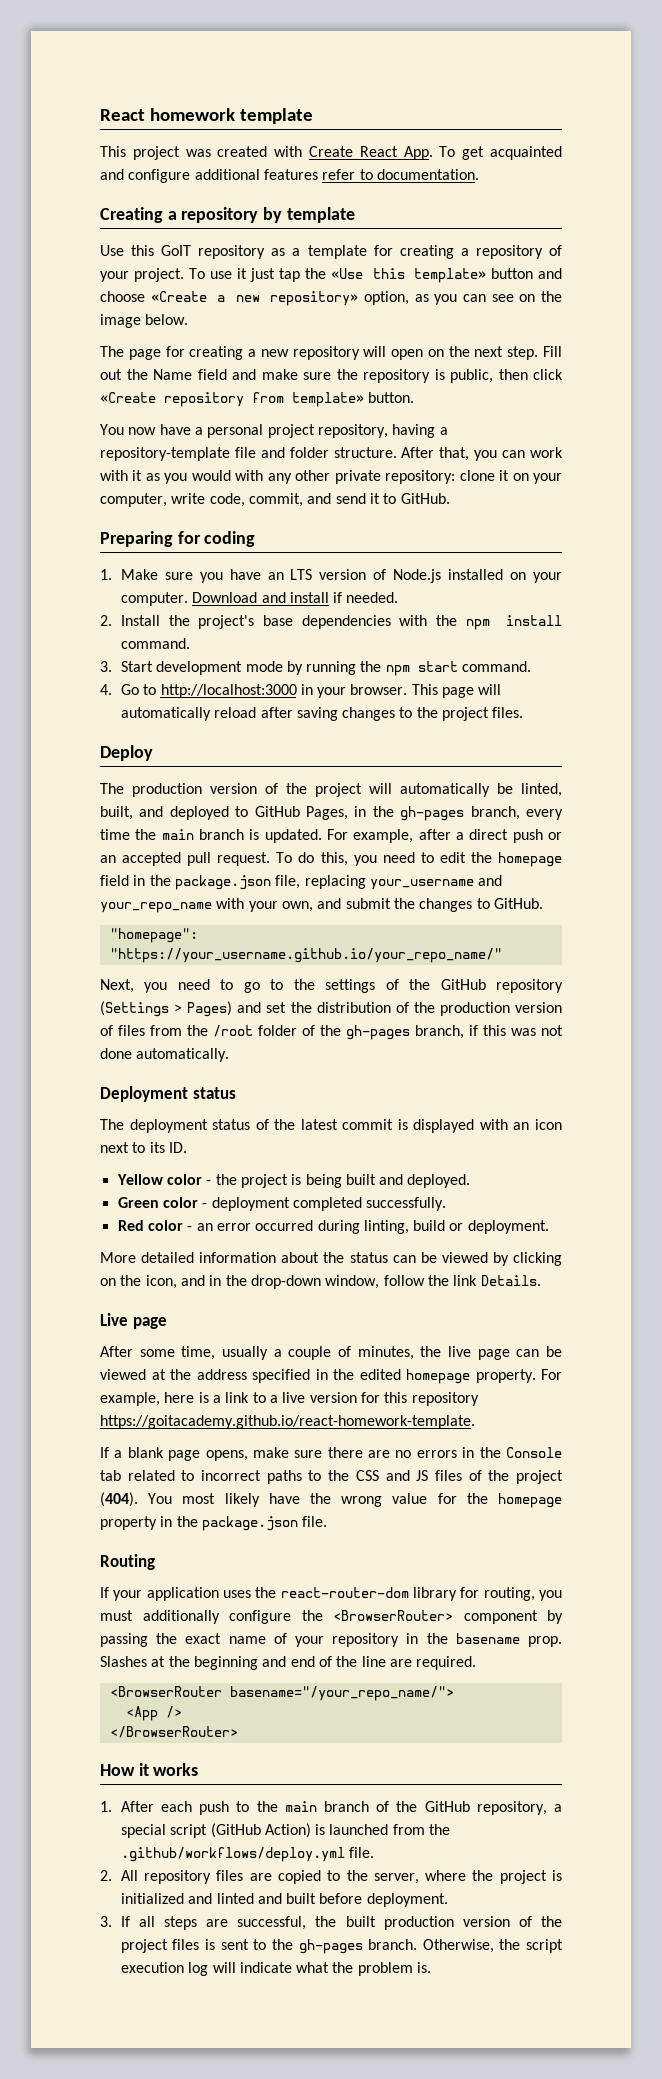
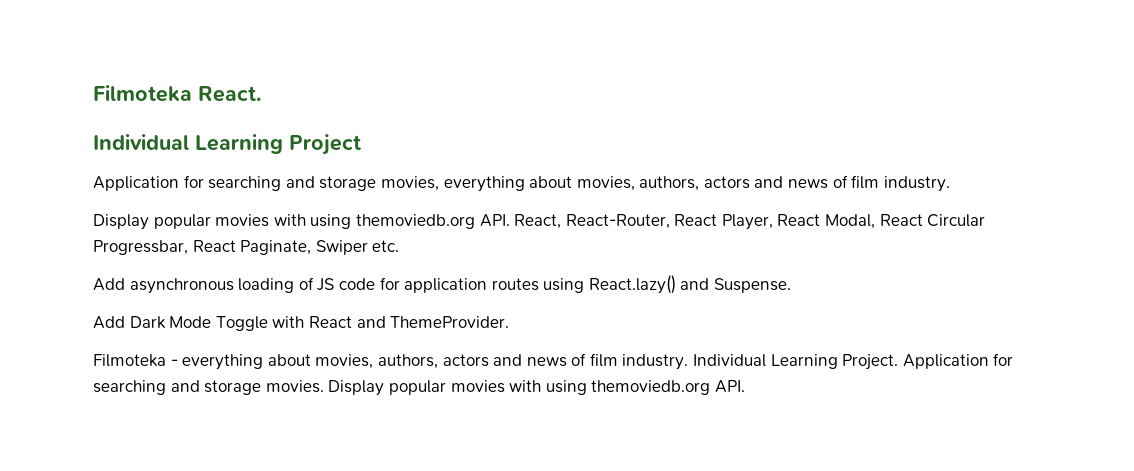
- React homework template
- This project was created with Create React App. To get acquainted and configure additional features refer to documentation.
- Creating a repository by template
- Use this GoIT repository as a template for creating a repository of your project. To use it just tap the «Use this template» button and choose «Create a new repository» option, as you can see on the image below.
- The page for creating a new repository will open on the next step. Fill out the Name field and make sure the repository is public, then click «Create repository from template» button.
- You now have a personal project repository, having a repository-template file and folder structure. After that, you can work with it as you would with any other private repository: clone it on your computer, write code, commit, and send it to GitHub.
- Preparing for coding
- 1. Make sure you have an LTS version of Node.js installed on your computer. Download and install if needed.
- 2. Install the project's base dependencies with the npm install command.
- 3. Start development mode by running the npm start command.
- 4. Go to http://localhost:3000 in your browser. This page will automatically reload after saving changes to the project files.
- Deploy
- The production version of the project will automatically be linted, built, and deployed to GitHub Pages, in the gh-pages branch, every time the main branch is updated. For example, after a direct push or an accepted pull request. To do this, you need to edit the homepage field in the package.json file, replacing your_username and your_repo_name with your own, and submit the changes to GitHub.
- "homepage": "https://your_username.github.io/your_repo_name/"
- Next, you need to go to the settings of the GitHub repository (Settings > Pages) and set the distribution of the production version of files from the /root folder of the gh-pages branch, if this was not done automatically.
- Deployment status
- The deployment status of the latest commit is displayed with an icon next to its ID.
- Yellow color - the project is being built and deployed.
- Green color - deployment completed successfully.
- Red color - an error occurred during linting, build or deployment.
- More detailed information about the status can be viewed by clicking on the icon, and in the drop-down window, follow the link Details.
- Live page
- After some time, usually a couple of minutes, the live page can be viewed at the address specified in the edited homepage property. For example, here is a link to a live version for this repository https://goitacademy.github.io/react-homework-template.
- If a blank page opens, make sure there are no errors in the Console tab related to incorrect paths to the CSS and JS files of the project (404). You most likely have the wrong value for the homepage property in the package.json file.
- Routing
- If your application uses the react-router-dom library for routing, you must additionally configure the <BrowserRouter> component by passing the exact name of your repository in the basename prop. Slashes at the beginning and end of the line are required.
- <BrowserRouter basename="/your_repo_name/">
- <App />
- </BrowserRouter>
- How it works
- 1. After each push to the main branch of the GitHub repository, a special script (GitHub Action) is launched from the .github/workflows/deploy.yml file.
- 2. All repository files are copied to the server, where the project is initialized and linted and built before deployment.
- 3. If all steps are successful, the built production version of the project files is sent to the gh-pages branch. Otherwise, the script execution log will indicate what the problem is.
+ Filmoteka React.
+ Individual Learning Project
+ Application for searching and storage movies, everything about movies, authors, actors and news of film industry.
+ Display popular movies with using themoviedb.org API. React, React-Router, React Player, React Modal, React Circular Progressbar, React Paginate, Swiper etc.
+ Add asynchronous loading of JS code for application routes using React.lazy() and Suspense.
+ Add Dark Mode Toggle with React and ThemeProvider.
+ Filmoteka - everything about movies, authors, actors and news of film industry. Individual Learning Project. Application for searching and storage movies. Display popular movies with using themoviedb.org API.

